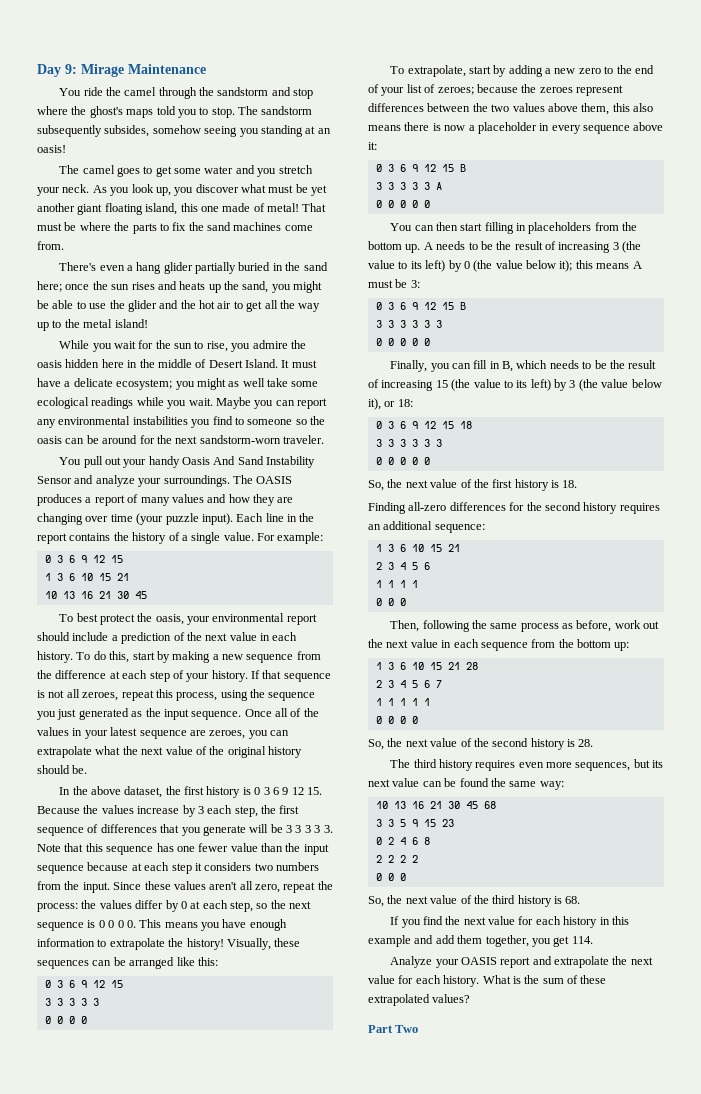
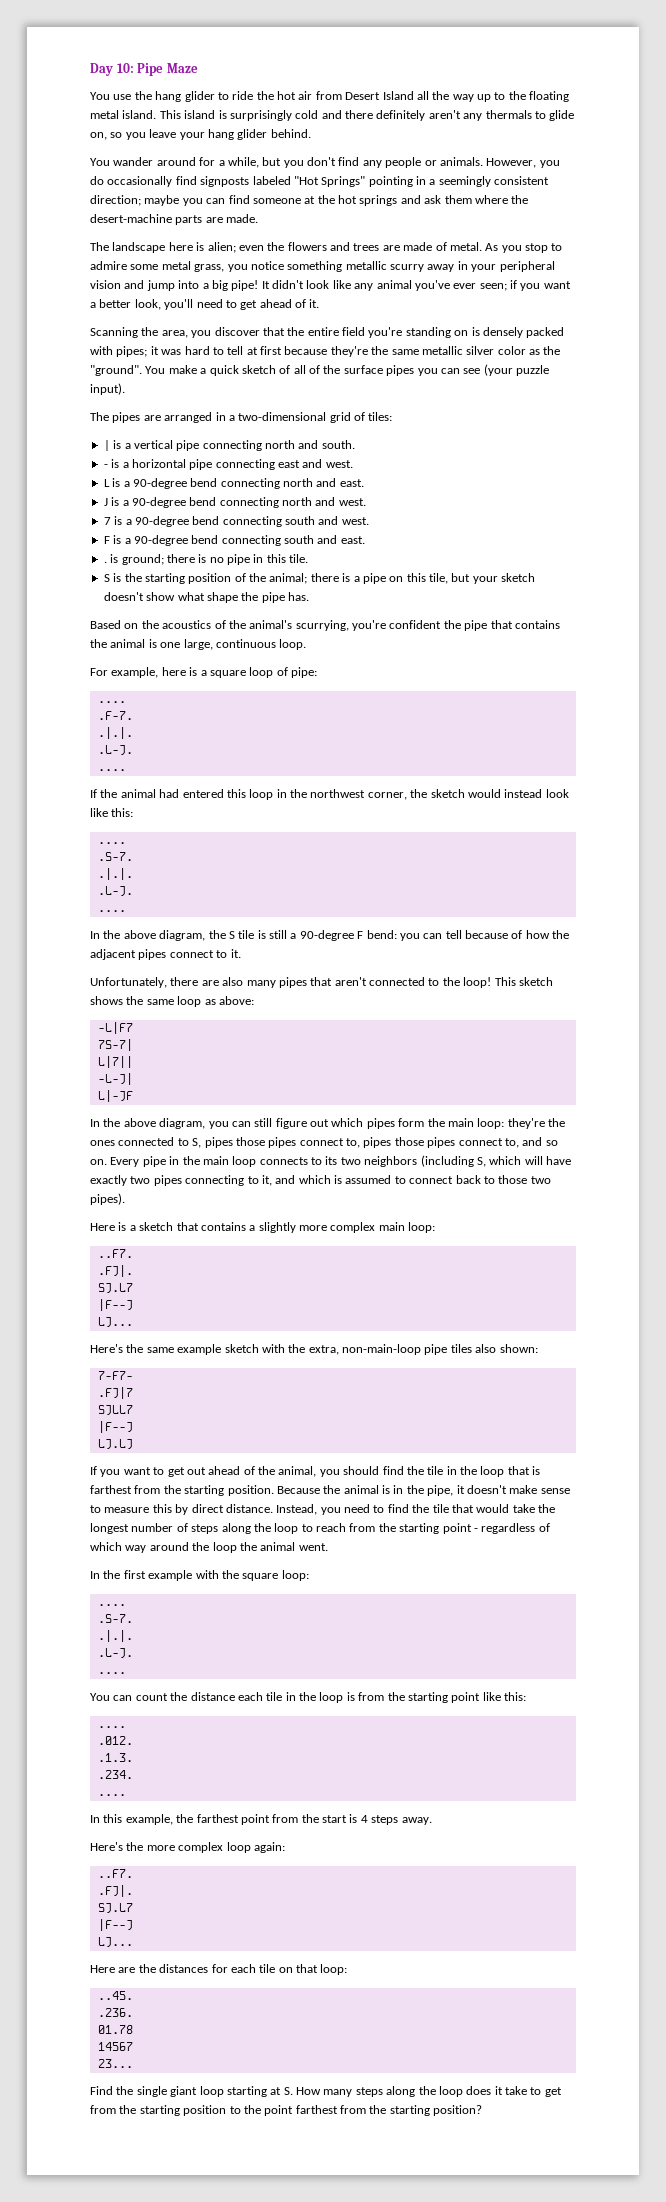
- Day 9: Mirage Maintenance
- You ride the camel through the sandstorm and stop where the ghost's maps told you to stop. The sandstorm subsequently subsides, somehow seeing you standing at an oasis!
- The camel goes to get some water and you stretch your neck. As you look up, you discover what must be yet another giant floating island, this one made of metal! That must be where the parts to fix the sand machines come from.
- There's even a hang glider partially buried in the sand here; once the sun rises and heats up the sand, you might be able to use the glider and the hot air to get all the way up to the metal island!
- While you wait for the sun to rise, you admire the oasis hidden here in the middle of Desert Island. It must have a delicate ecosystem; you might as well take some ecological readings while you wait. Maybe you can report any environmental instabilities you find to someone so the oasis can be around for the next sandstorm-worn traveler.
- You pull out your handy Oasis And Sand Instability Sensor and analyze your surroundings. The OASIS produces a report of many values and how they are changing over time (your puzzle input). Each line in the report contains the history of a single value. For example:
- 0 3 6 9 12 15
- 1 3 6 10 15 21
- 10 13 16 21 30 45
- To best protect the oasis, your environmental report should include a prediction of the next value in each history. To do this, start by making a new sequence from the difference at each step of your history. If that sequence is not all zeroes, repeat this process, using the sequence you just generated as the input sequence. Once all of the values in your latest sequence are zeroes, you can extrapolate what the next value of the original history should be.
- In the above dataset, the first history is 0 3 6 9 12 15. Because the values increase by 3 each step, the first sequence of differences that you generate will be 3 3 3 3 3. Note that this sequence has one fewer value than the input sequence because at each step it considers two numbers from the input. Since these values aren't all zero, repeat the process: the values differ by 0 at each step, so the next sequence is 0 0 0 0. This means you have enough information to extrapolate the history! Visually, these sequences can be arranged like this:
- 0 3 6 9 12 15
- 3 3 3 3 3
- 0 0 0 0
- To extrapolate, start by adding a new zero to the end of your list of zeroes; because the zeroes represent differences between the two values above them, this also means there is now a placeholder in every sequence above it:
- 0 3 6 9 12 15 B
- 3 3 3 3 3 A
- 0 0 0 0 0
- You can then start filling in placeholders from the bottom up. A needs to be the result of increasing 3 (the value to its left) by 0 (the value below it); this means A must be 3:
- 0 3 6 9 12 15 B
- 3 3 3 3 3 3
- 0 0 0 0 0
- Finally, you can fill in B, which needs to be the result of increasing 15 (the value to its left) by 3 (the value below it), or 18:
- 0 3 6 9 12 15 18
- 3 3 3 3 3 3
- 0 0 0 0 0
- So, the next value of the first history is 18.
- Finding all-zero differences for the second history requires an additional sequence:
- 1 3 6 10 15 21
- 2 3 4 5 6
- 1 1 1 1
- 0 0 0
- Then, following the same process as before, work out the next value in each sequence from the bottom up:
- 1 3 6 10 15 21 28
- 2 3 4 5 6 7
- 1 1 1 1 1
- 0 0 0 0
- So, the next value of the second history is 28.
- The third history requires even more sequences, but its next value can be found the same way:
- 10 13 16 21 30 45 68
- 3 3 5 9 15 23
- 0 2 4 6 8
- 2 2 2 2
- 0 0 0
- So, the next value of the third history is 68.
- If you find the next value for each history in this example and add them together, you get 114.
- Analyze your OASIS report and extrapolate the next value for each history. What is the sum of these extrapolated values?
- Part Two
+ Day 10: Pipe Maze
+ You use the hang glider to ride the hot air from Desert Island all the way up to the floating metal island. This island is surprisingly cold and there definitely aren't any thermals to glide on, so you leave your hang glider behind.
+ You wander around for a while, but you don't find any people or animals. However, you do occasionally find signposts labeled "Hot Springs" pointing in a seemingly consistent direction; maybe you can find someone at the hot springs and ask them where the desert-machine parts are made.
+ The landscape here is alien; even the flowers and trees are made of metal. As you stop to admire some metal grass, you notice something metallic scurry away in your peripheral vision and jump into a big pipe! It didn't look like any animal you've ever seen; if you want a better look, you'll need to get ahead of it.
+ Scanning the area, you discover that the entire field you're standing on is densely packed with pipes; it was hard to tell at first because they're the same metallic silver color as the "ground". You make a quick sketch of all of the surface pipes you can see (your puzzle input).
+ The pipes are arranged in a two-dimensional grid of tiles:
+ | is a vertical pipe connecting north and south.
+ - is a horizontal pipe connecting east and west.
+ L is a 90-degree bend connecting north and east.
+ J is a 90-degree bend connecting north and west.
+ 7 is a 90-degree bend connecting south and west.
+ F is a 90-degree bend connecting south and east.
+ . is ground; there is no pipe in this tile.
+ S is the starting position of the animal; there is a pipe on this tile, but your sketch doesn't show what shape the pipe has.
+ Based on the acoustics of the animal's scurrying, you're confident the pipe that contains the animal is one large, continuous loop.
+ For example, here is a square loop of pipe:
+ ....
+ .F-7.
+ .|.|.
+ .L-J.
+ ....
+ If the animal had entered this loop in the northwest corner, the sketch would instead look like this:
+ ....
+ .S-7.
+ .|.|.
+ .L-J.
+ ....
+ In the above diagram, the S tile is still a 90-degree F bend: you can tell because of how the adjacent pipes connect to it.
+ Unfortunately, there are also many pipes that aren't connected to the loop! This sketch shows the same loop as above:
+ -L|F7
+ 7S-7|
+ L|7||
+ -L-J|
+ L|-JF
+ In the above diagram, you can still figure out which pipes form the main loop: they're the ones connected to S, pipes those pipes connect to, pipes those pipes connect to, and so on. Every pipe in the main loop connects to its two neighbors (including S, which will have exactly two pipes connecting to it, and which is assumed to connect back to those two pipes).
+ Here is a sketch that contains a slightly more complex main loop:
+ ..F7.
+ .FJ|.
+ SJ.L7
+ |F--J
+ LJ...
+ Here's the same example sketch with the extra, non-main-loop pipe tiles also shown:
+ 7-F7-
+ .FJ|7
+ SJLL7
+ |F--J
+ LJ.LJ
+ If you want to get out ahead of the animal, you should find the tile in the loop that is farthest from the starting position. Because the animal is in the pipe, it doesn't make sense to measure this by direct distance. Instead, you need to find the tile that would take the longest number of steps along the loop to reach from the starting point - regardless of which way around the loop the animal went.
+ In the first example with the square loop:
+ ....
+ .S-7.
+ .|.|.
+ .L-J.
+ ....
+ You can count the distance each tile in the loop is from the starting point like this:
+ ....
+ .012.
+ .1.3.
+ .234.
+ ....
+ In this example, the farthest point from the start is 4 steps away.
+ Here's the more complex loop again:
+ ..F7.
+ .FJ|.
+ SJ.L7
+ |F--J
+ LJ...
+ Here are the distances for each tile on that loop:
+ ..45.
+ .236.
+ 01.78
+ 14567
+ 23...
+ Find the single giant loop starting at S. How many steps along the loop does it take to get from the starting position to the point farthest from the starting position?

